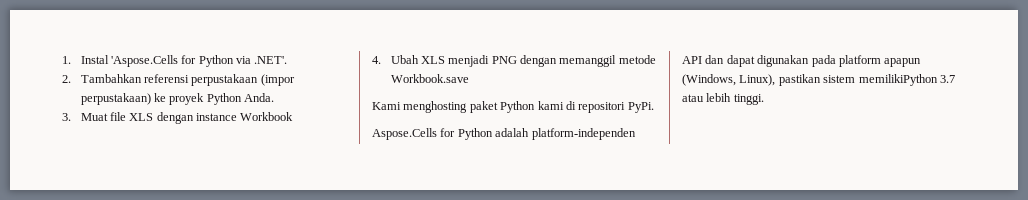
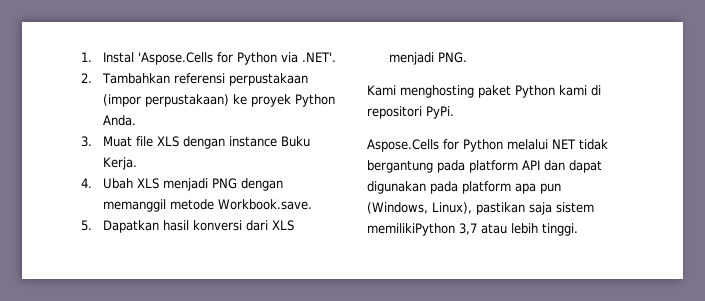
- 3. Muat file XLS dengan instance Workbook
+ 3. Muat file XLS dengan instance Buku Kerja.
- 4. Ubah XLS menjadi PNG dengan memanggil metode Workbook.save
+ 4. Ubah XLS menjadi PNG dengan memanggil metode Workbook.save.
+ 5. Dapatkan hasil konversi dari XLS menjadi PNG.
- Aspose.Cells for Python adalah platform-independen API dan dapat digunakan pada platform apapun (Windows, Linux), pastikan sistem memilikiPython 3.7 atau lebih tinggi.
+ Aspose.Cells for Python melalui NET tidak bergantung pada platform API dan dapat digunakan pada platform apa pun (Windows, Linux), pastikan saja sistem memilikiPython 3,7 atau lebih tinggi.

